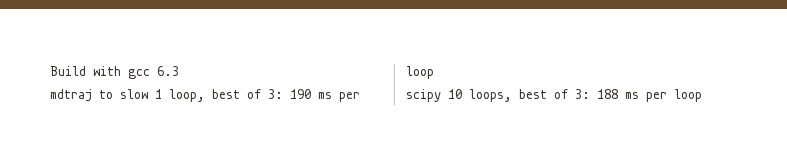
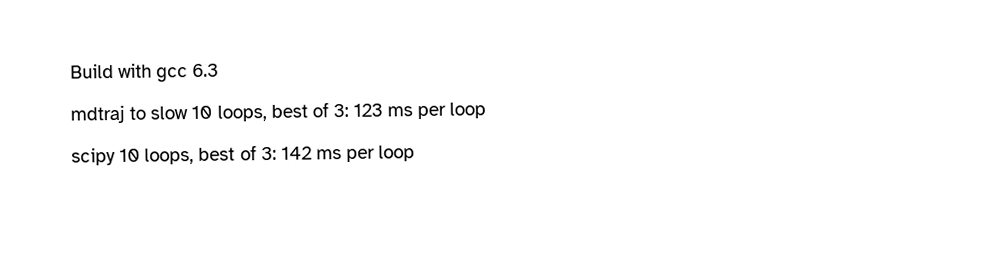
- mdtraj to slow 1 loop, best of 3: 190 ms per loop
+ mdtraj to slow 10 loops, best of 3: 123 ms per loop
- scipy 10 loops, best of 3: 188 ms per loop
+ scipy 10 loops, best of 3: 142 ms per loop

